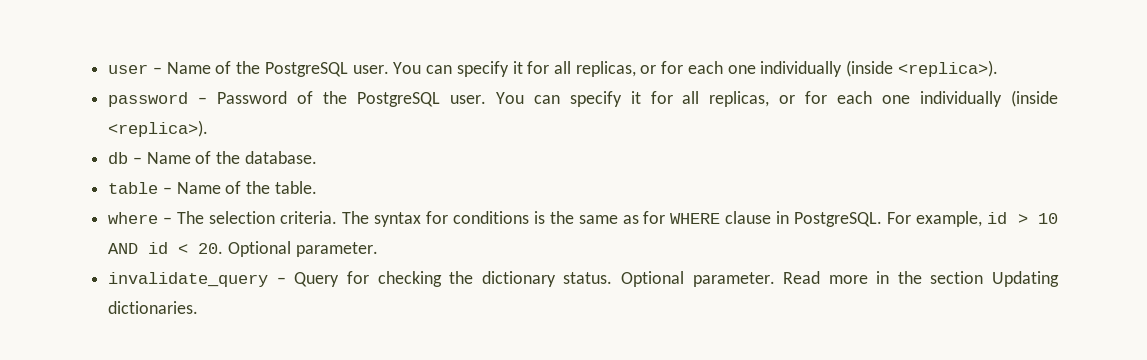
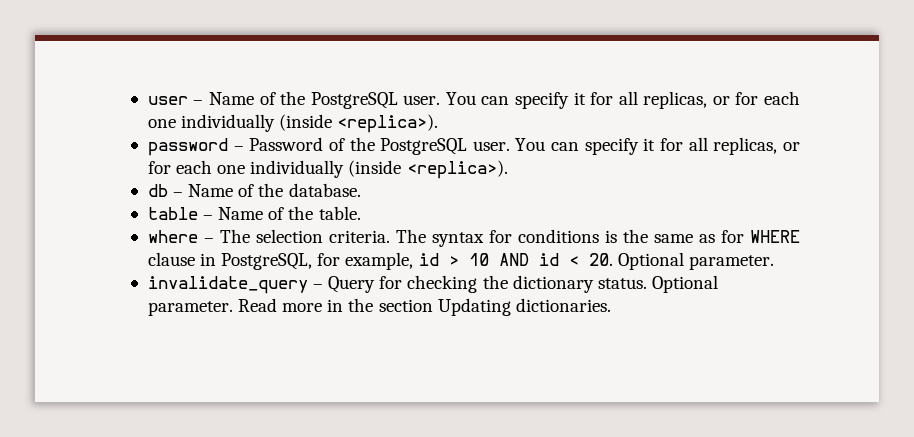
- The syntax for conditions is the same as for WHERE clause in PostgreSQL. For example, id > 10 AND id < 20. Optional parameter.
+ The syntax for conditions is the same as for WHERE clause in PostgreSQL, for example, id > 10 AND id < 20. Optional parameter.

